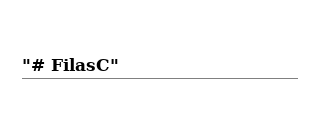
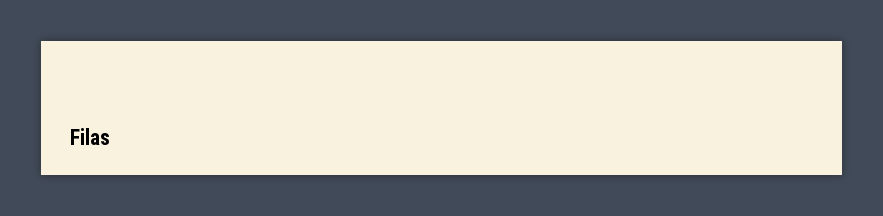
- "# FilasC"
+ Filas

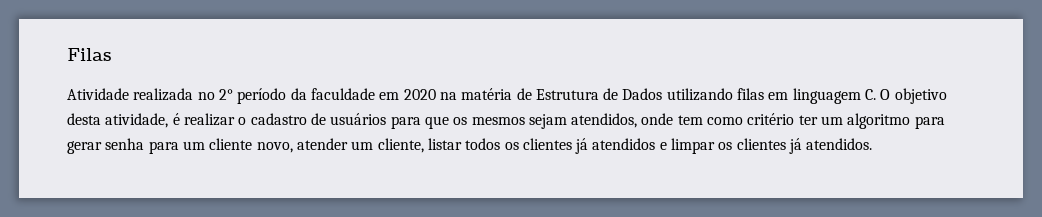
+ Atividade realizada no 2° período da faculdade em 2020 na matéria de Estrutura de Dados utilizando filas em linguagem C. O objetivo desta atividade, é realizar o cadastro de usuários para que os mesmos sejam atendidos, onde tem como critério ter um algoritmo para gerar senha para um cliente novo, atender um cliente, listar todos os clientes já atendidos e limpar os clientes já atendidos.

